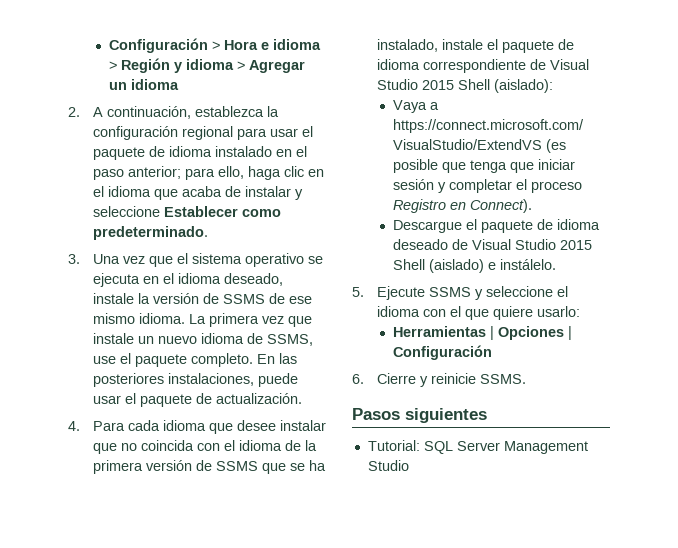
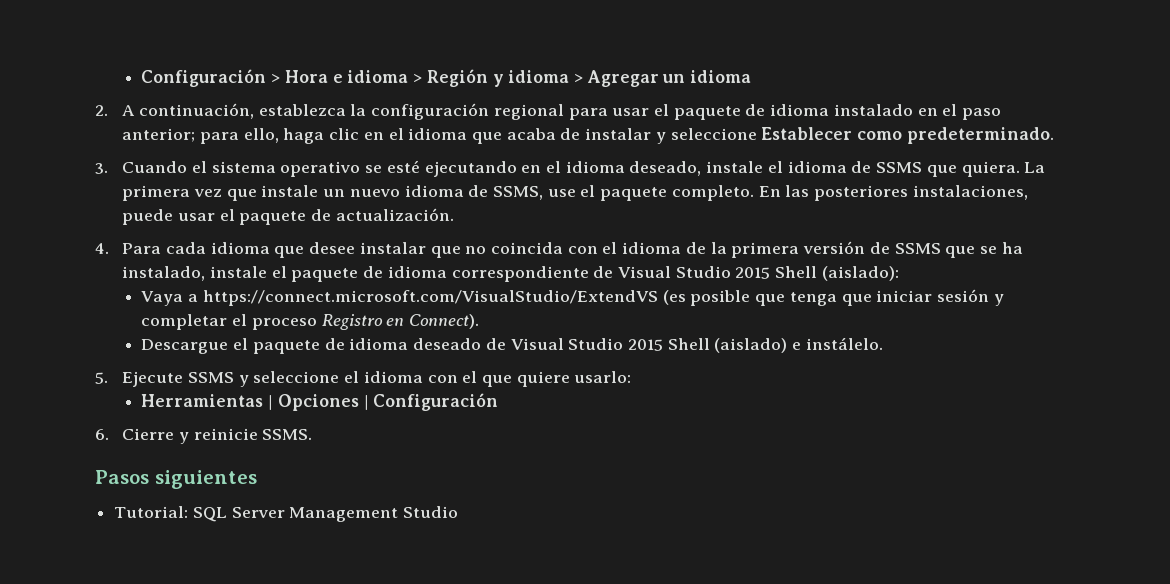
- 3. Una vez que el sistema operativo se ejecuta en el idioma deseado, instale la versión de SSMS de ese mismo idioma.
+ 3. Cuando el sistema operativo se esté ejecutando en el idioma deseado, instale el idioma de SSMS que quiera.

